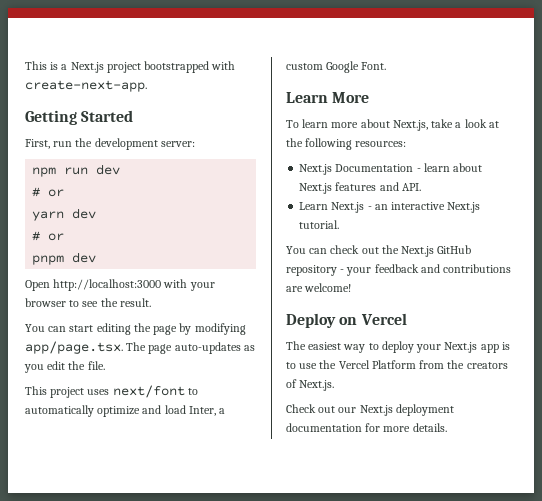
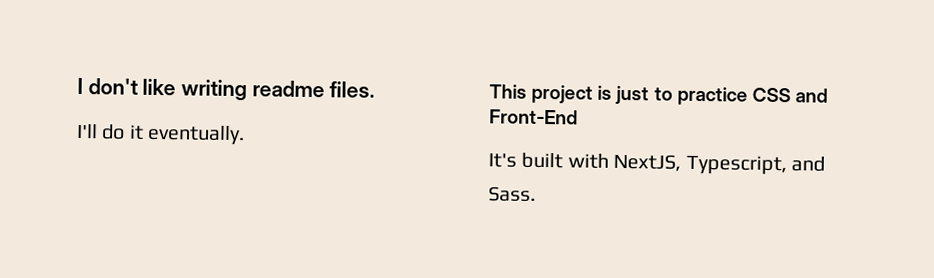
- This is a Next.js project bootstrapped with create-next-app.
- Getting Started
- First, run the development server:
- npm run dev
- # or
- yarn dev
- # or
- pnpm dev
- Open http://localhost:3000 with your browser to see the result.
- You can start editing the page by modifying app/page.tsx. The page auto-updates as you edit the file.
- This project uses next/font to automatically optimize and load Inter, a custom Google Font.
- Learn More
- To learn more about Next.js, take a look at the following resources:
- Next.js Documentation - learn about Next.js features and API.
- Learn Next.js - an interactive Next.js tutorial.
- You can check out the Next.js GitHub repository - your feedback and contributions are welcome!
- Deploy on Vercel
- The easiest way to deploy your Next.js app is to use the Vercel Platform from the creators of Next.js.
- Check out our Next.js deployment documentation for more details.
+ I don't like writing readme files.
+ I'll do it eventually.
+ This project is just to practice CSS and Front-End
+ It's built with NextJS, Typescript, and Sass.

